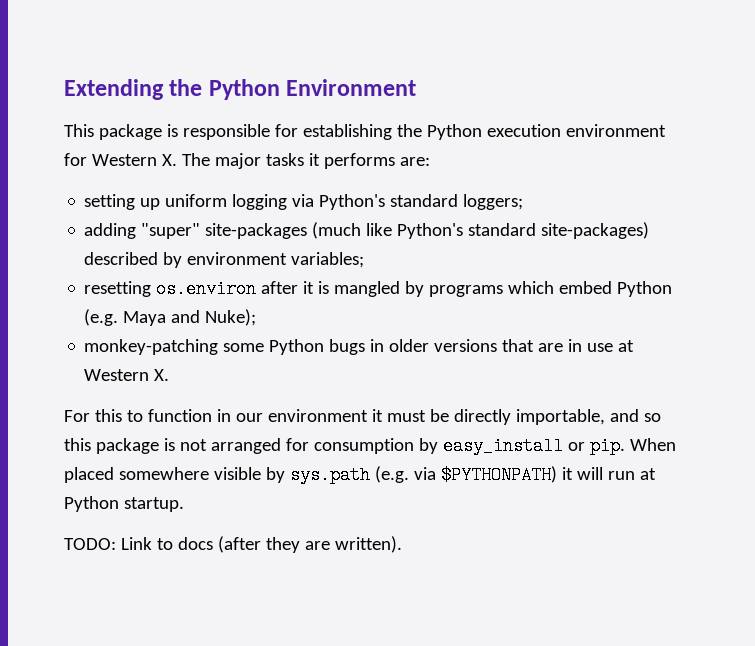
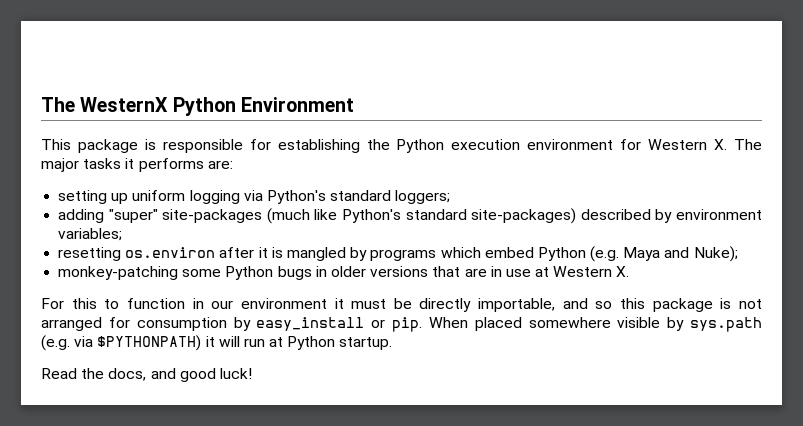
- Extending the Python Environment
+ The WesternX Python Environment
- TODO: Link to docs (after they are written).
+ Read the docs, and good luck!

